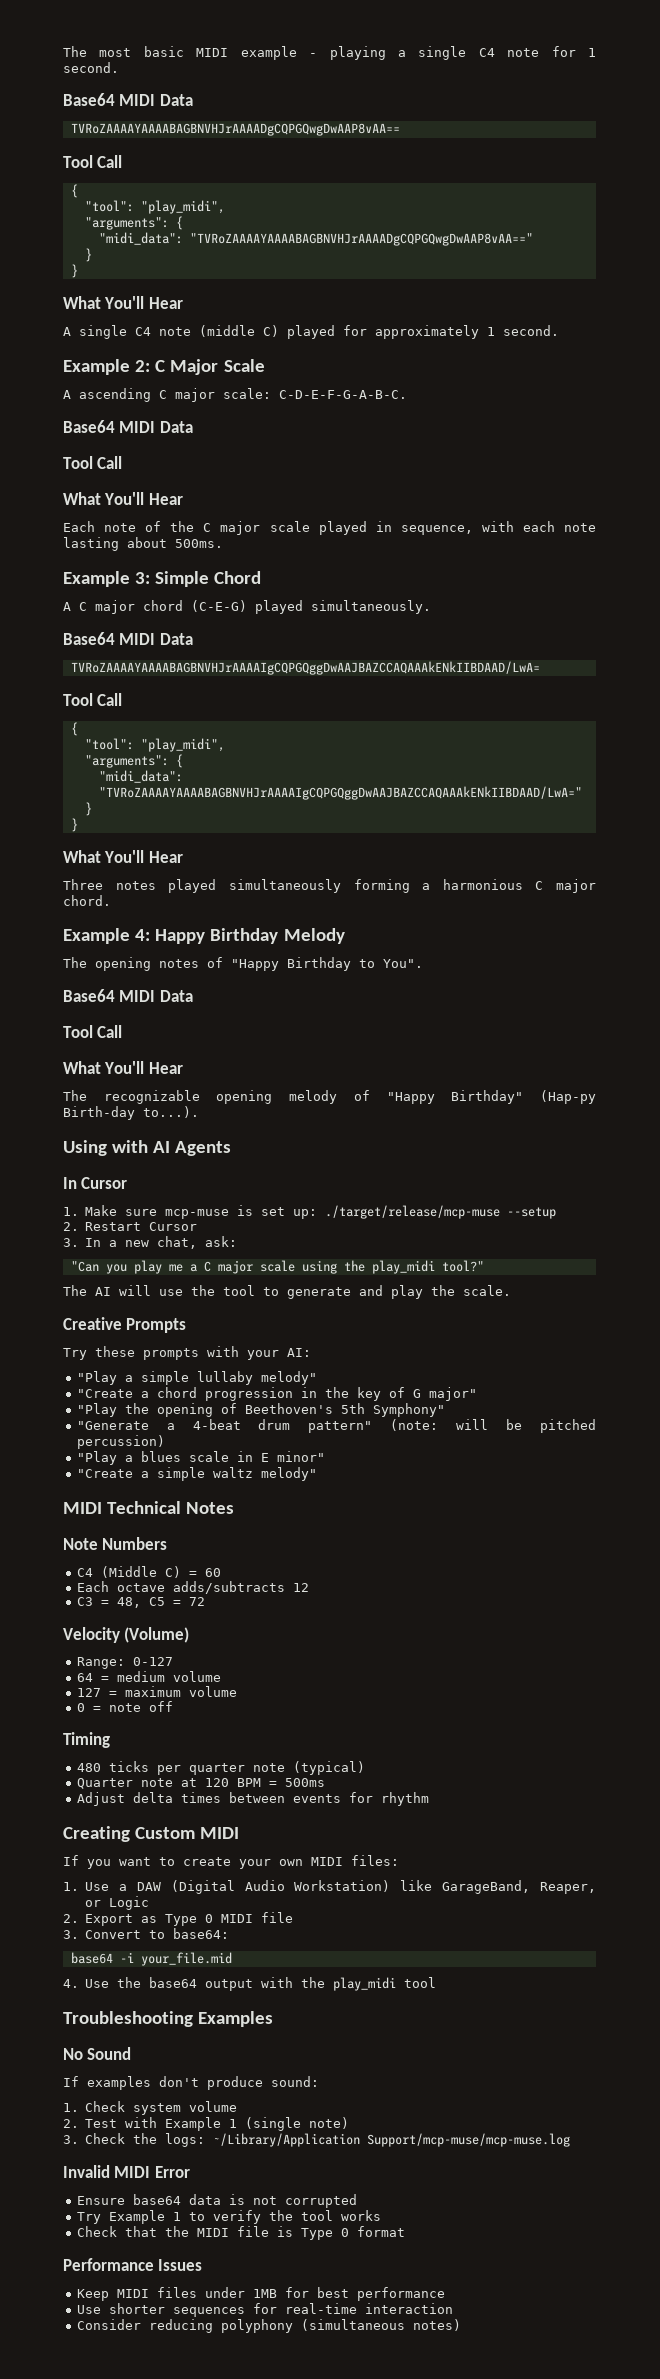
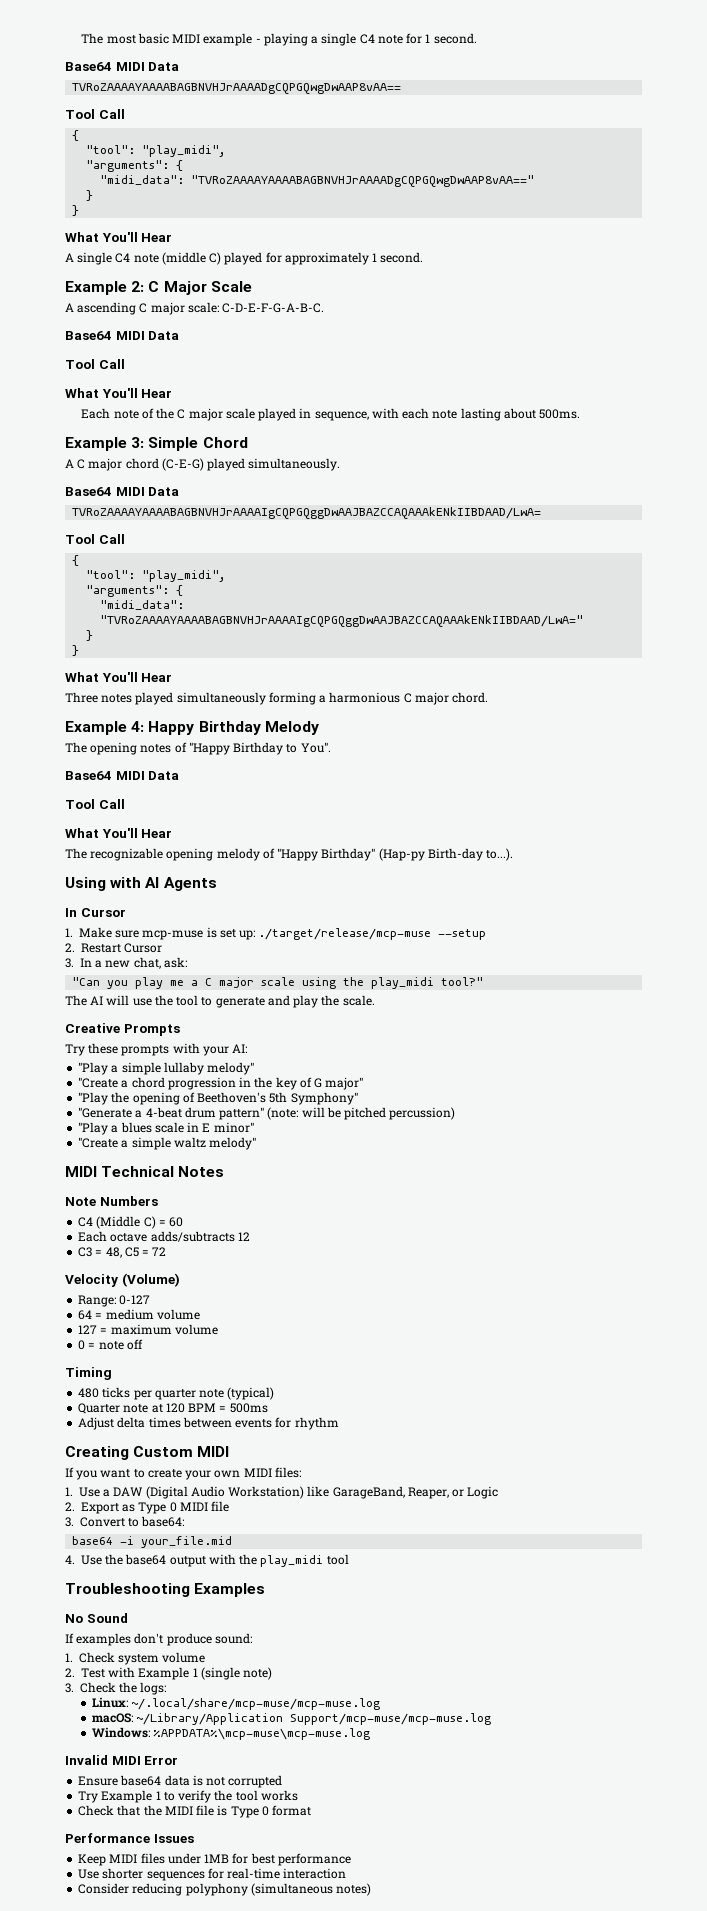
- 3. Check the logs: ~/Library/Application Support/mcp-muse/mcp-muse.log
+ 3. Check the logs:
+ Linux: ~/.local/share/mcp-muse/mcp-muse.log
+ macOS: ~/Library/Application Support/mcp-muse/mcp-muse.log
+ Windows: %APPDATA%\mcp-muse\mcp-muse.log

